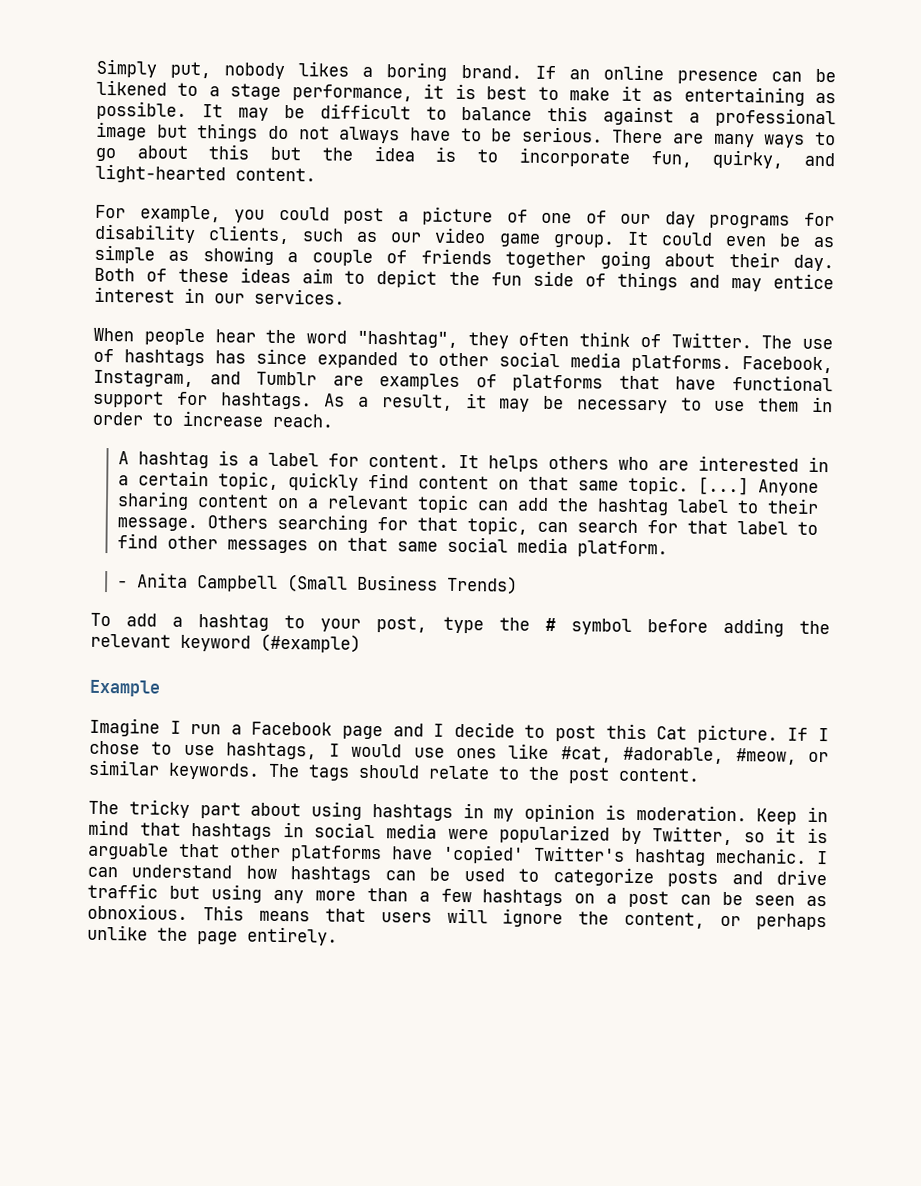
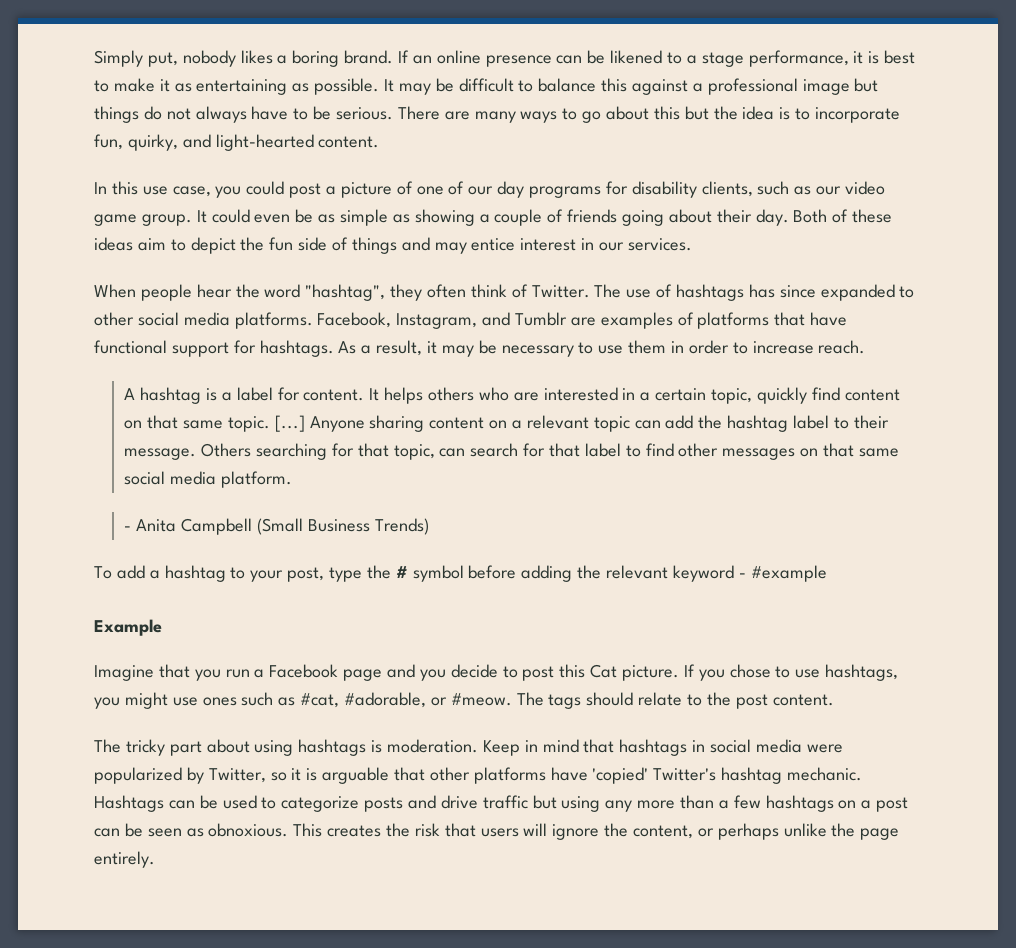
- For example, you could post a picture of one of our day programs for disability clients, such as our video game group.
+ In this use case, you could post a picture of one of our day programs for disability clients, such as our video game group.
- It could even be as simple as showing a couple of friends together going about their day.
+ It could even be as simple as showing a couple of friends going about their day.
- To add a hashtag to your post, type the # symbol before adding the relevant keyword (#example)
+ To add a hashtag to your post, type the # symbol before adding the relevant keyword - #example
- Imagine I run a Facebook page and I decide to post this Cat picture.
+ Imagine that you run a Facebook page and you decide to post this Cat picture.
- If I chose to use hashtags, I would use ones like #cat, #adorable, #meow, or similar keywords.
+ If you chose to use hashtags, you might use ones such as #cat, #adorable, or #meow.
- The tricky part about using hashtags in my opinion is moderation.
+ The tricky part about using hashtags is moderation.
- I can understand how hashtags can be used to categorize posts and drive traffic but using any more than a few hashtags on a post can be seen as obnoxious.
+ Hashtags can be used to categorize posts and drive traffic but using any more than a few hashtags on a post can be seen as obnoxious.
- This means that users will ignore the content, or perhaps unlike the page entirely.
+ This creates the risk that users will ignore the content, or perhaps unlike the page entirely.

